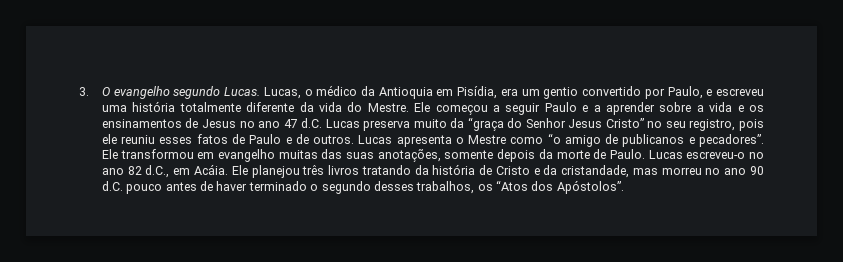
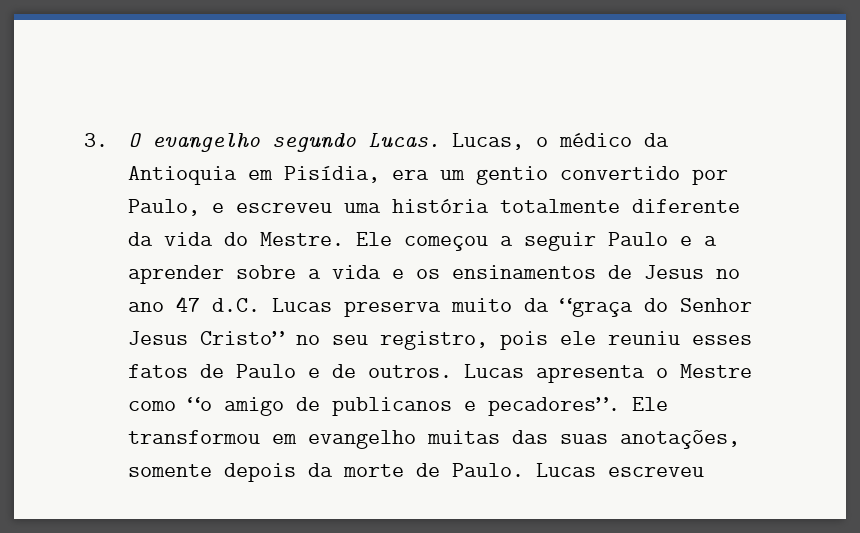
- Lucas escreveu-o no ano 82 d.C., em Acáia. Ele planejou três livros tratando da história de Cristo e da cristandade, mas morreu no ano 90 d.C. pouco antes de haver terminado o segundo desses trabalhos, os “Atos dos Apóstolos”.
+ Lucas escreveu

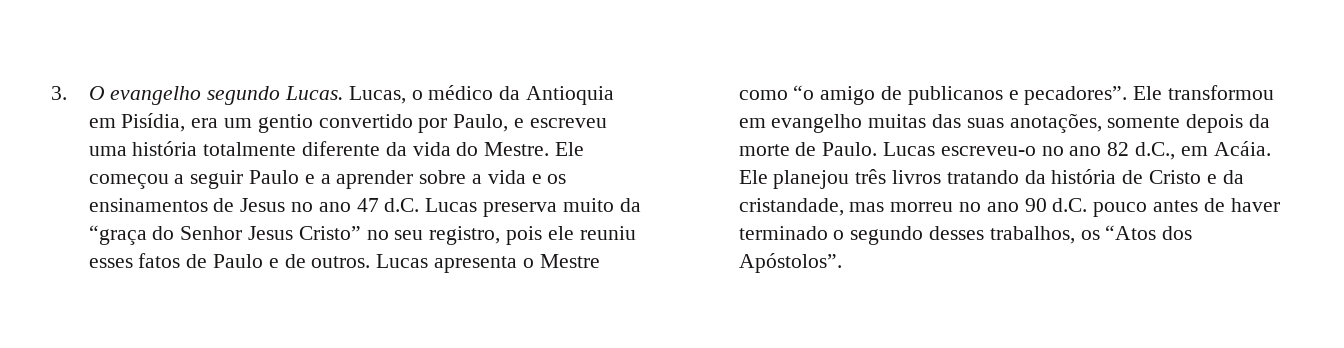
- Lucas escreveu
+ Lucas escreveu-o no ano 82 d.C., em Acáia. Ele planejou três livros tratando da história de Cristo e da cristandade, mas morreu no ano 90 d.C. pouco antes de haver terminado o segundo desses trabalhos, os “Atos dos Apóstolos”.

